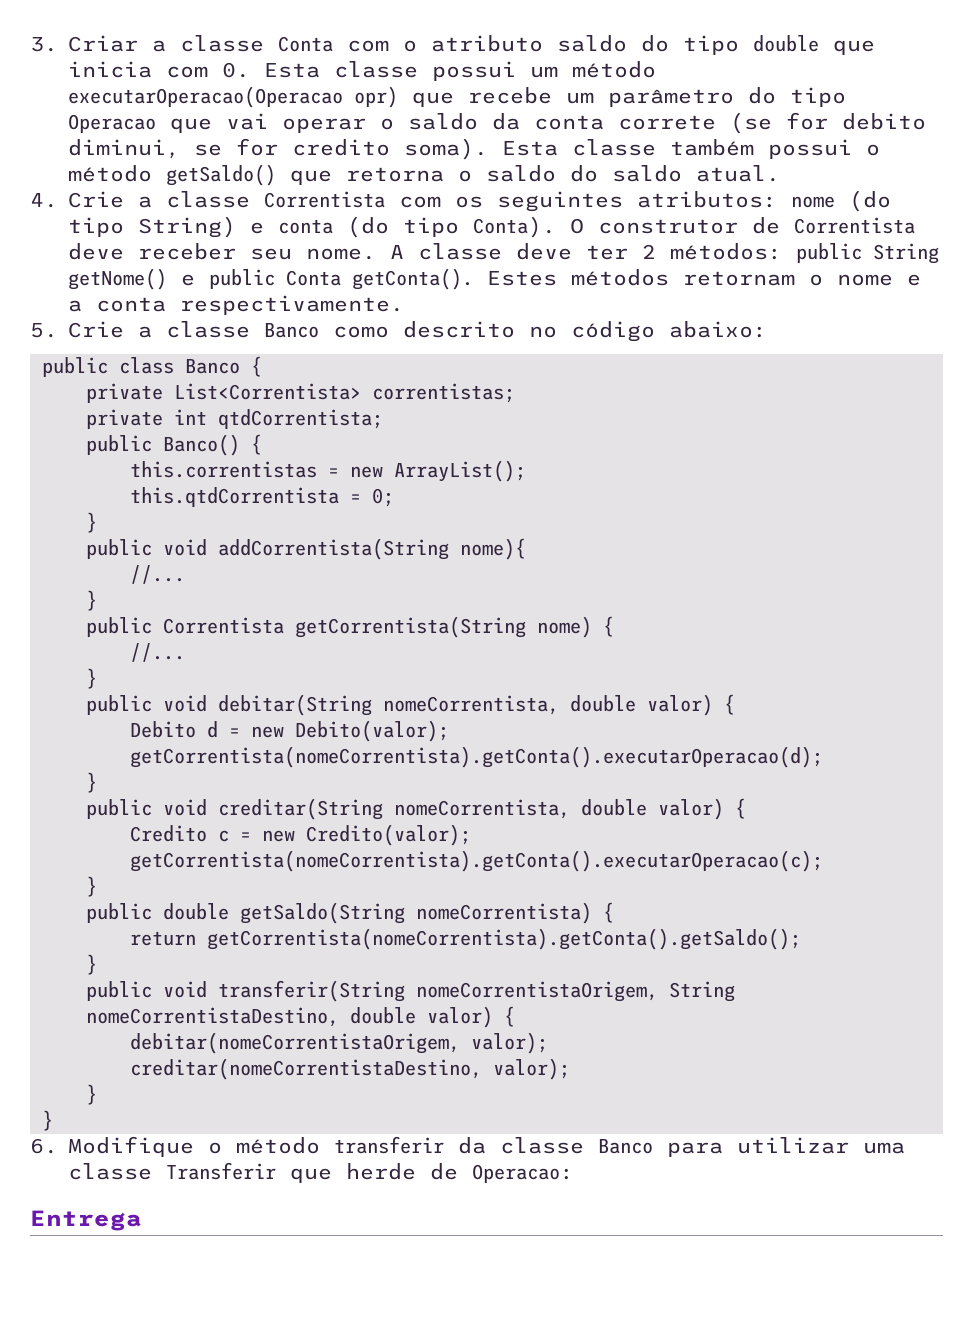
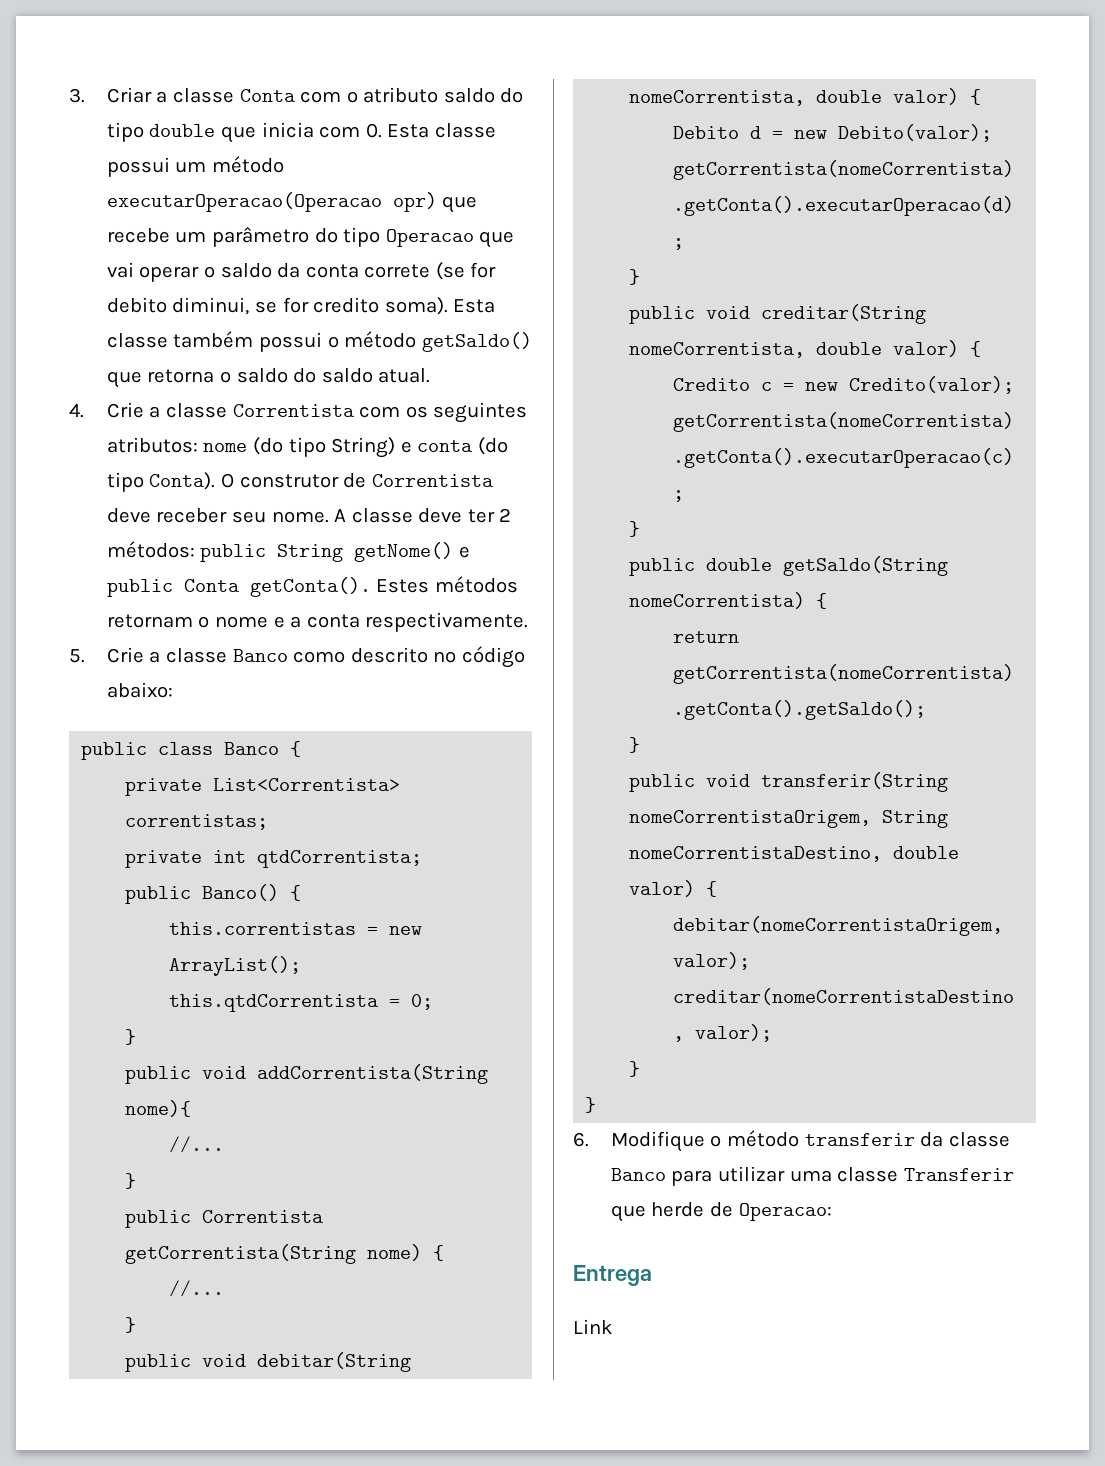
+ Link

